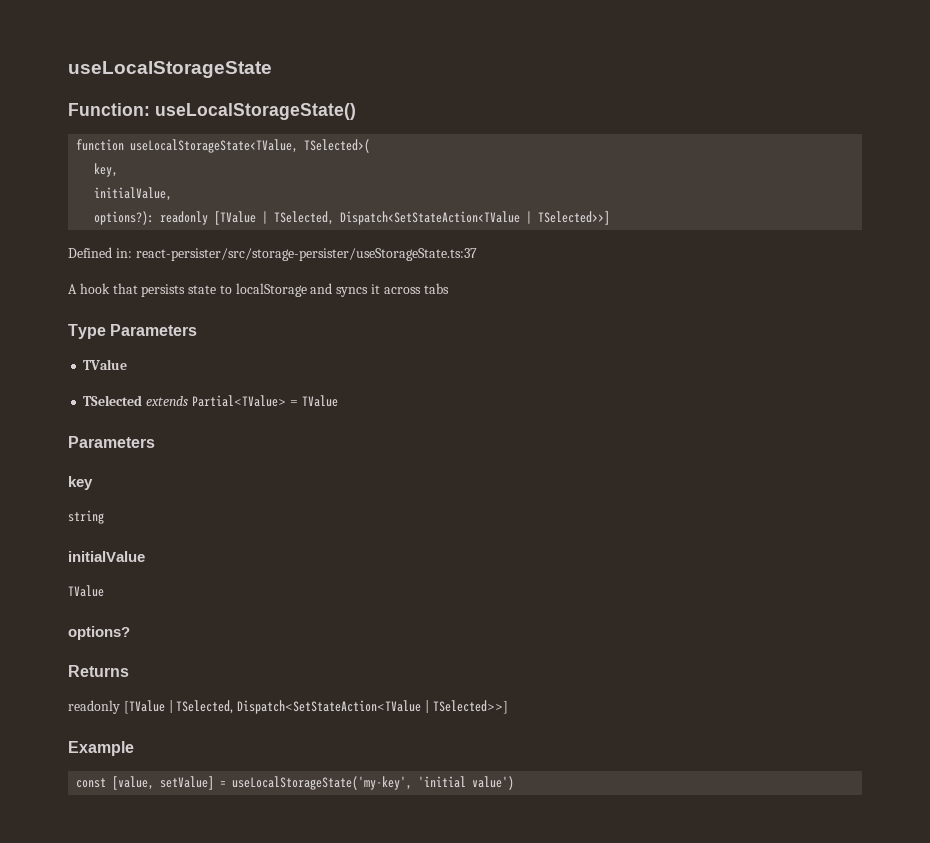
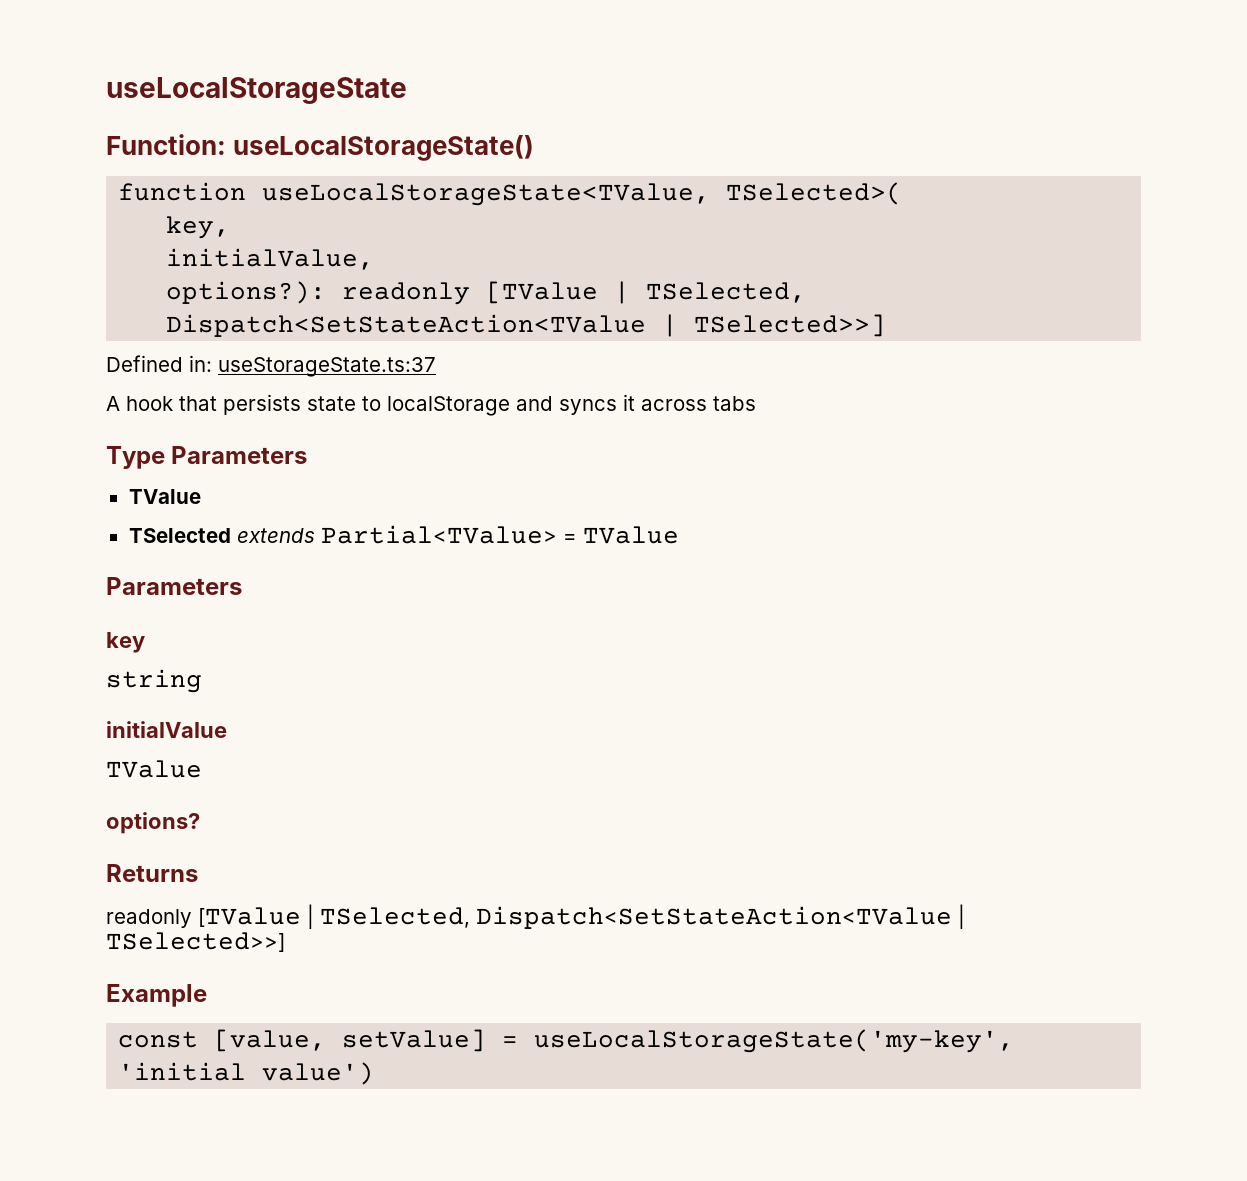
- Defined in: react-persister/src/storage-persister/useStorageState.ts:37
+ Defined in: useStorageState.ts:37

